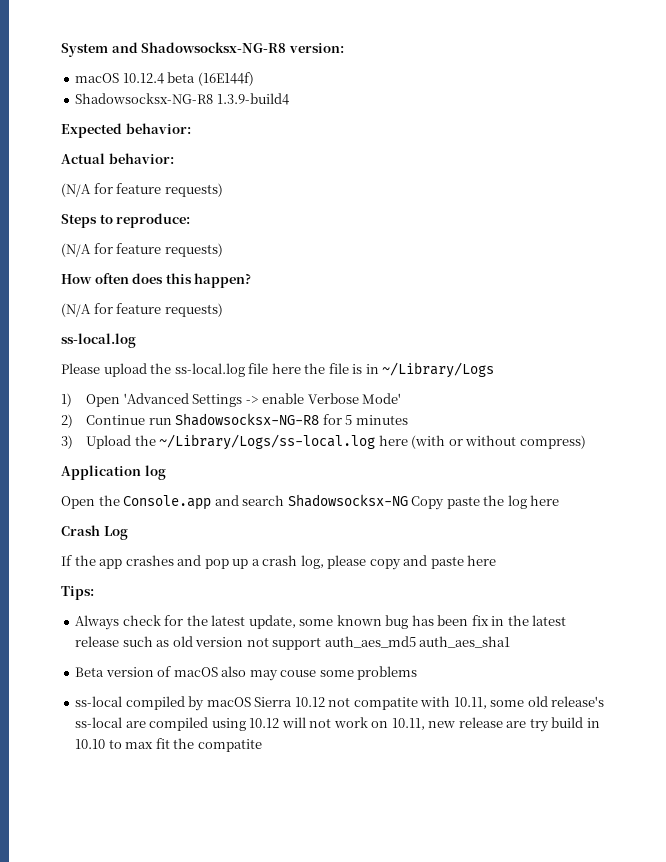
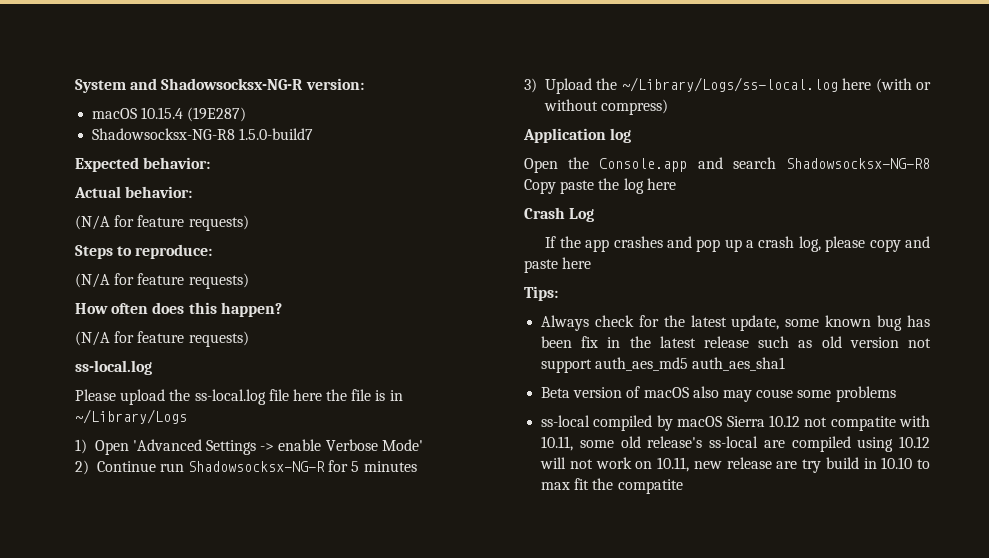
- System and Shadowsocksx-NG-R8 version:
+ System and Shadowsocksx-NG-R version:
- macOS 10.12.4 beta (16E144f)
- Shadowsocksx-NG-R8 1.3.9-build4
+ macOS 10.15.4 (19E287)
+ Shadowsocksx-NG-R8 1.5.0-build7
- 2) Continue run Shadowsocksx-NG-R8 for 5 minutes
+ 2) Continue run Shadowsocksx-NG-R for 5 minutes
- Open the Console.app and search Shadowsocksx-NG Copy paste the log here
+ Open the Console.app and search Shadowsocksx-NG-R8 Copy paste the log here

